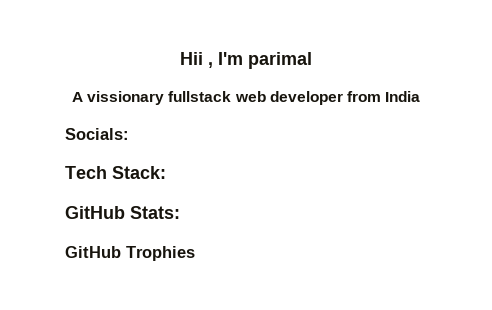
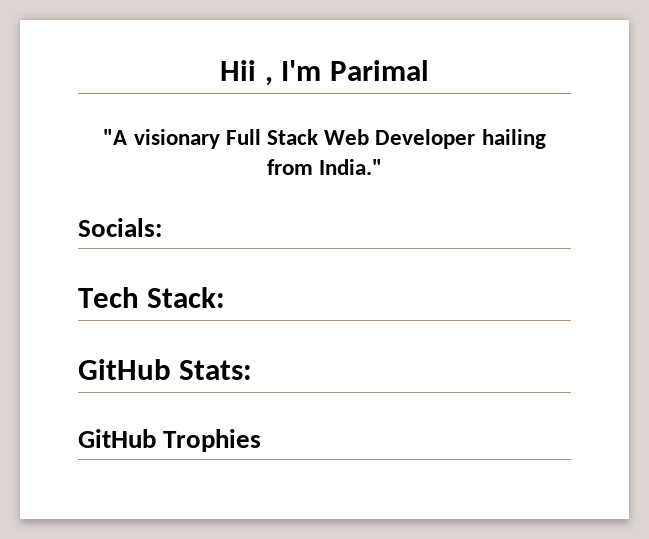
- Hii , I'm parimal
- A vissionary fullstack web developer from India
+ Hii , I'm Parimal
+ "A visionary Full Stack Web Developer hailing from India."

